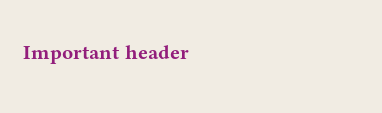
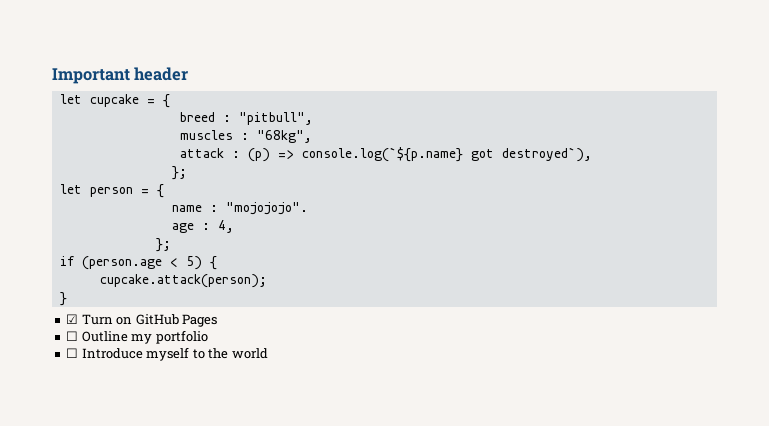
+ let cupcake = {
+ breed : "pitbull",
+ muscles : "68kg",
+ attack : (p) => console.log(`${p.name} got destroyed`),
+ };
+ let person = {
+ name : "mojojojo".
+ age : 4,
+ };
+ if (person.age < 5) {
+ cupcake.attack(person);
+ }
+ ☑ Turn on GitHub Pages
+ ☐ Outline my portfolio
+ ☐ Introduce myself to the world

